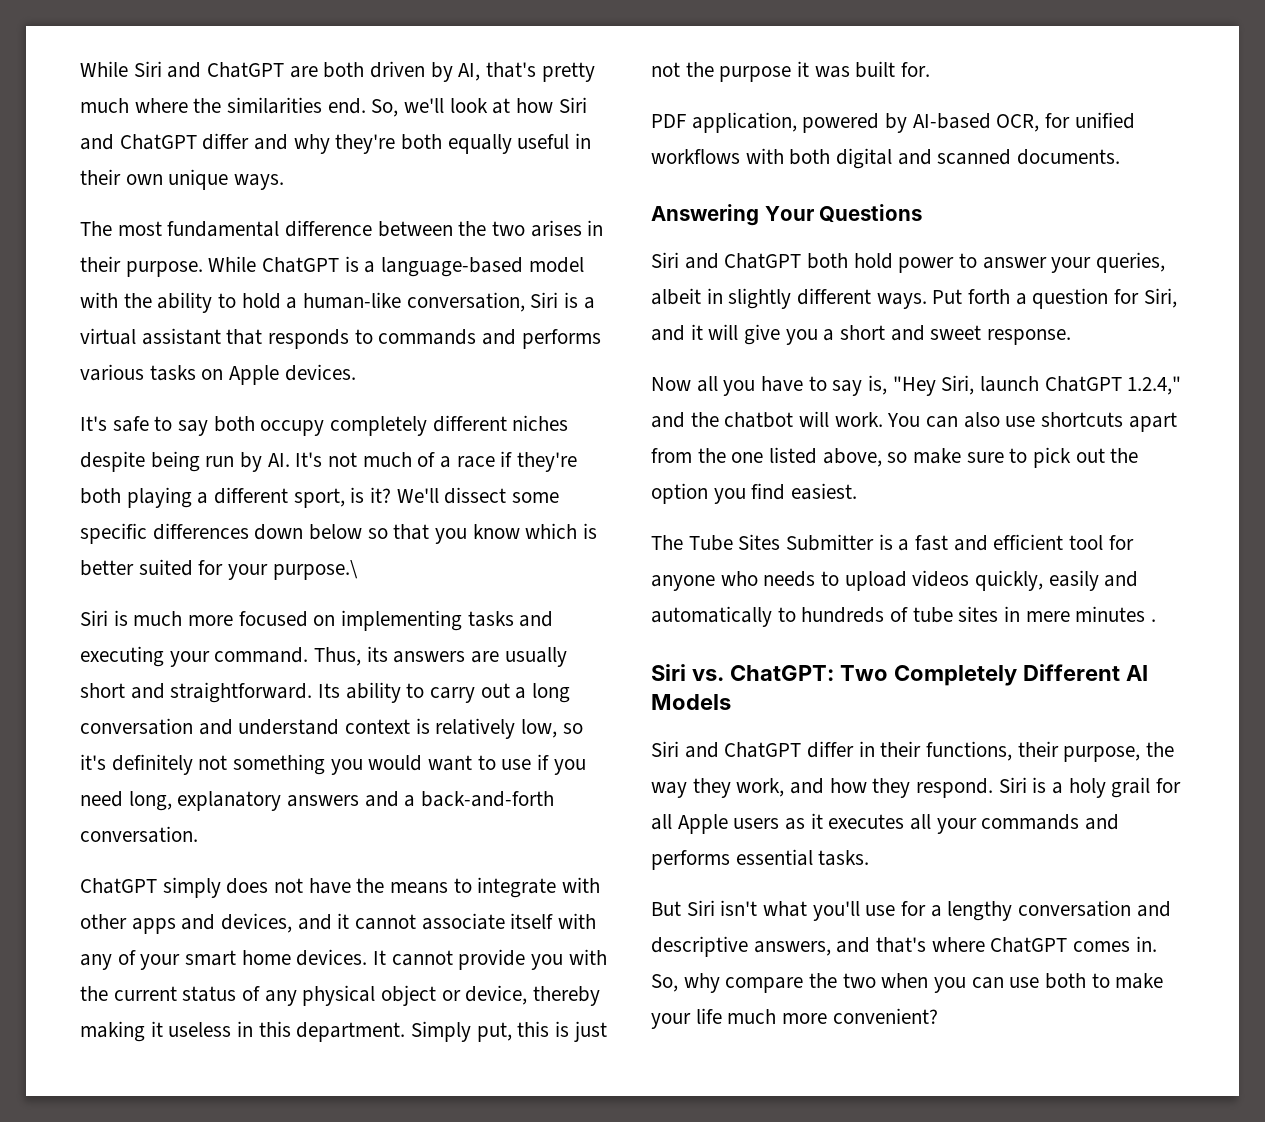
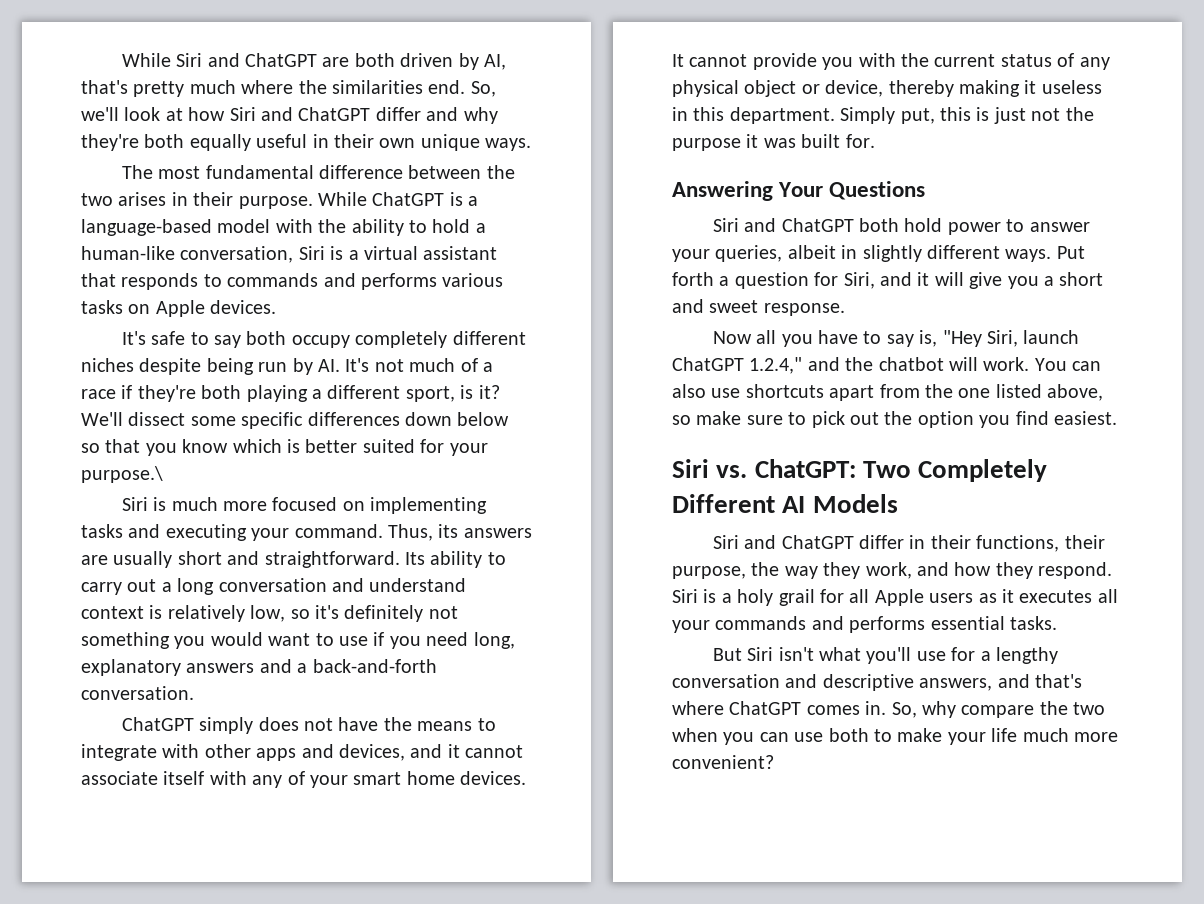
- PDF application, powered by AI-based OCR, for unified workflows with both digital and scanned documents.
- The Tube Sites Submitter is a fast and efficient tool for anyone who needs to upload videos quickly, easily and automatically to hundreds of tube sites in mere minutes .

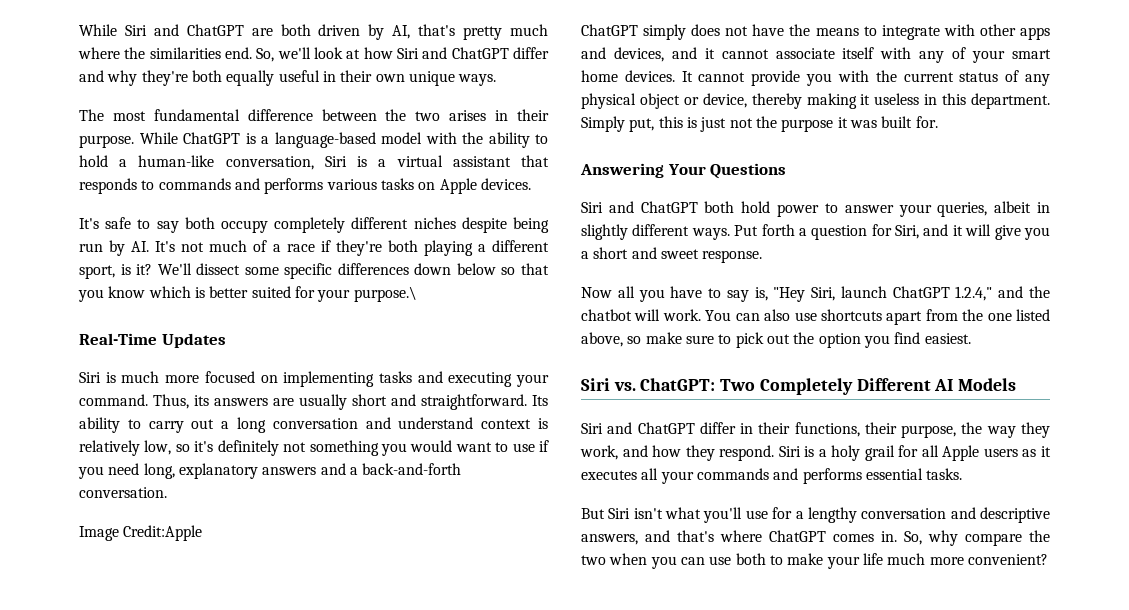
+ Real-Time Updates
+ Image Credit:Apple

